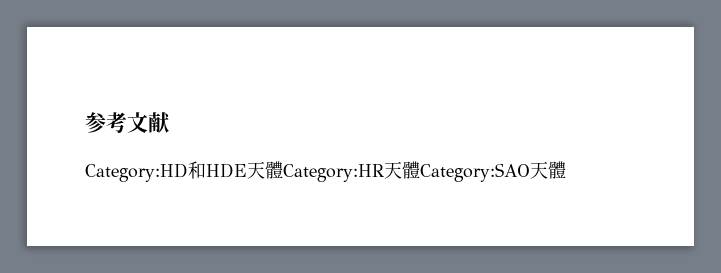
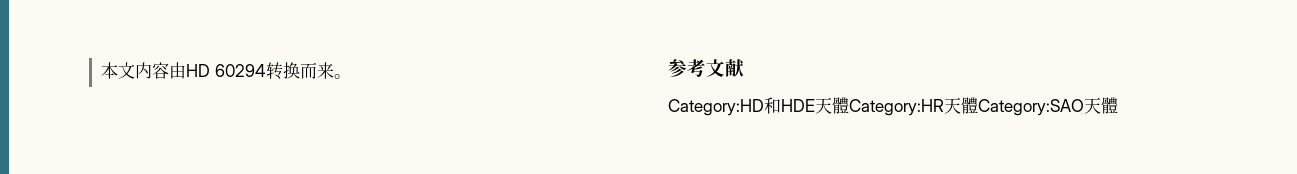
+ 本文内容由HD 60294转换而来。

